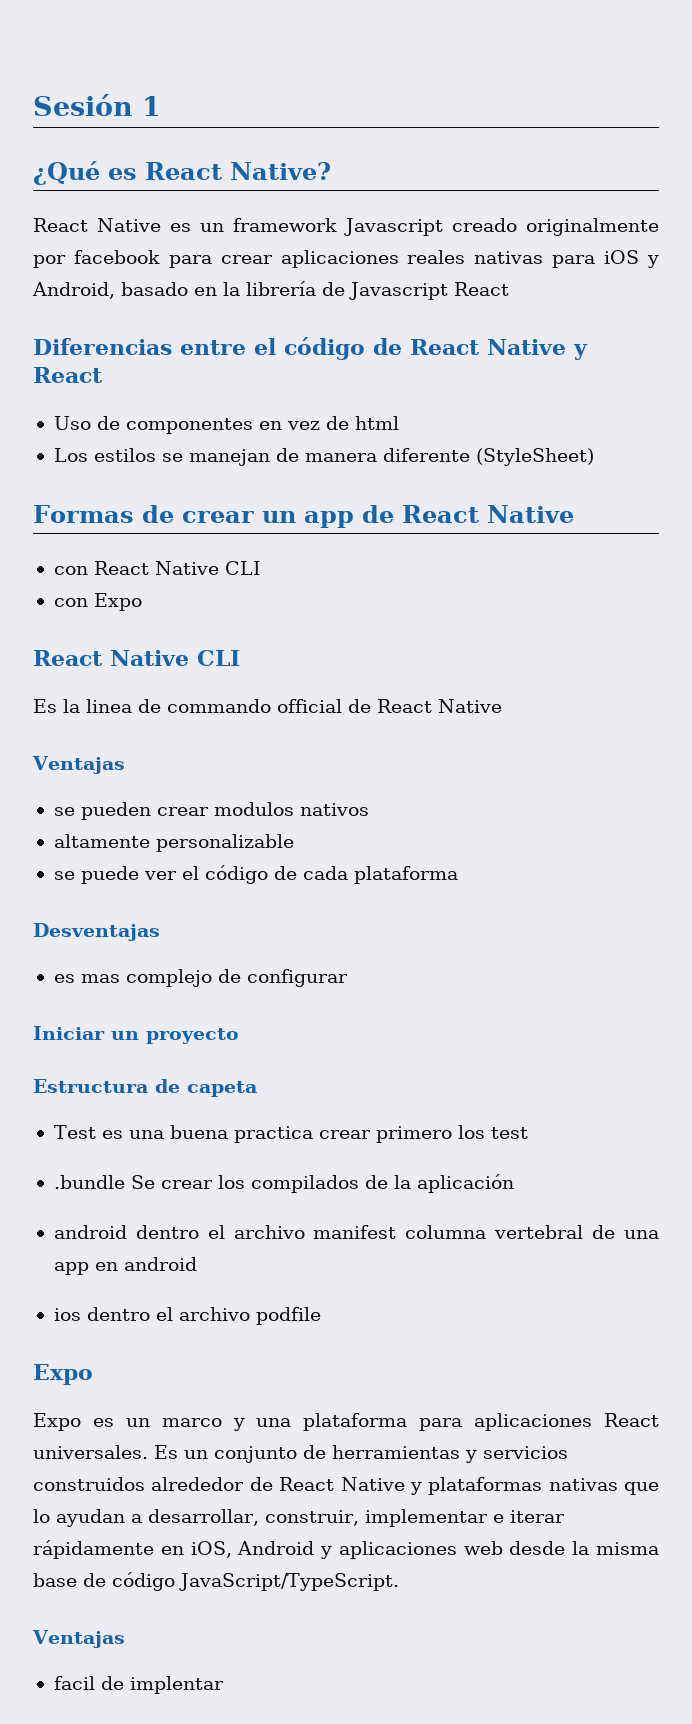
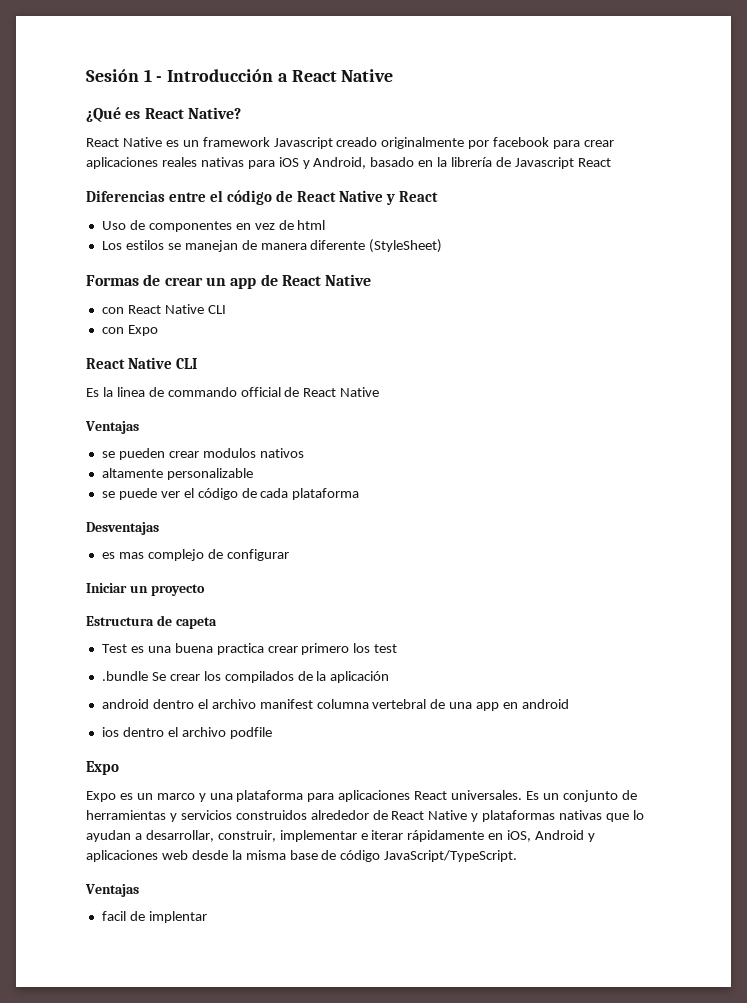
- Sesión 1
+ Sesión 1 - Introducción a React Native

